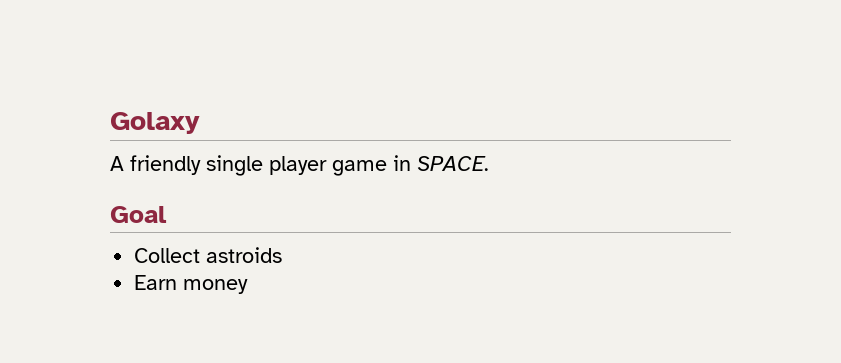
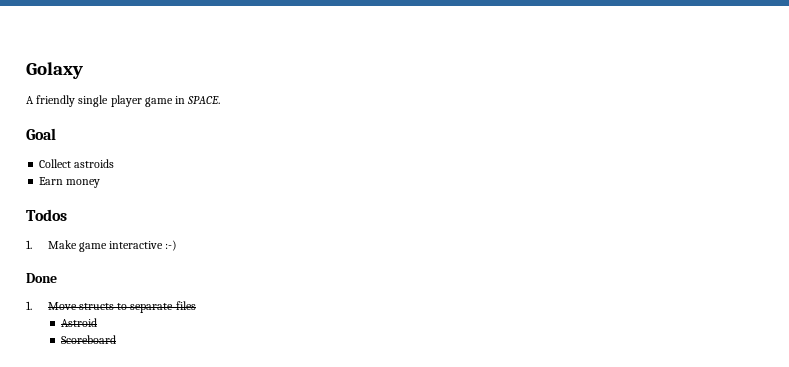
+ Todos
+ 1. Make game interactive :-)
+ Done
+ 1. Move structs to separate files
+ Astroid
+ Scoreboard

